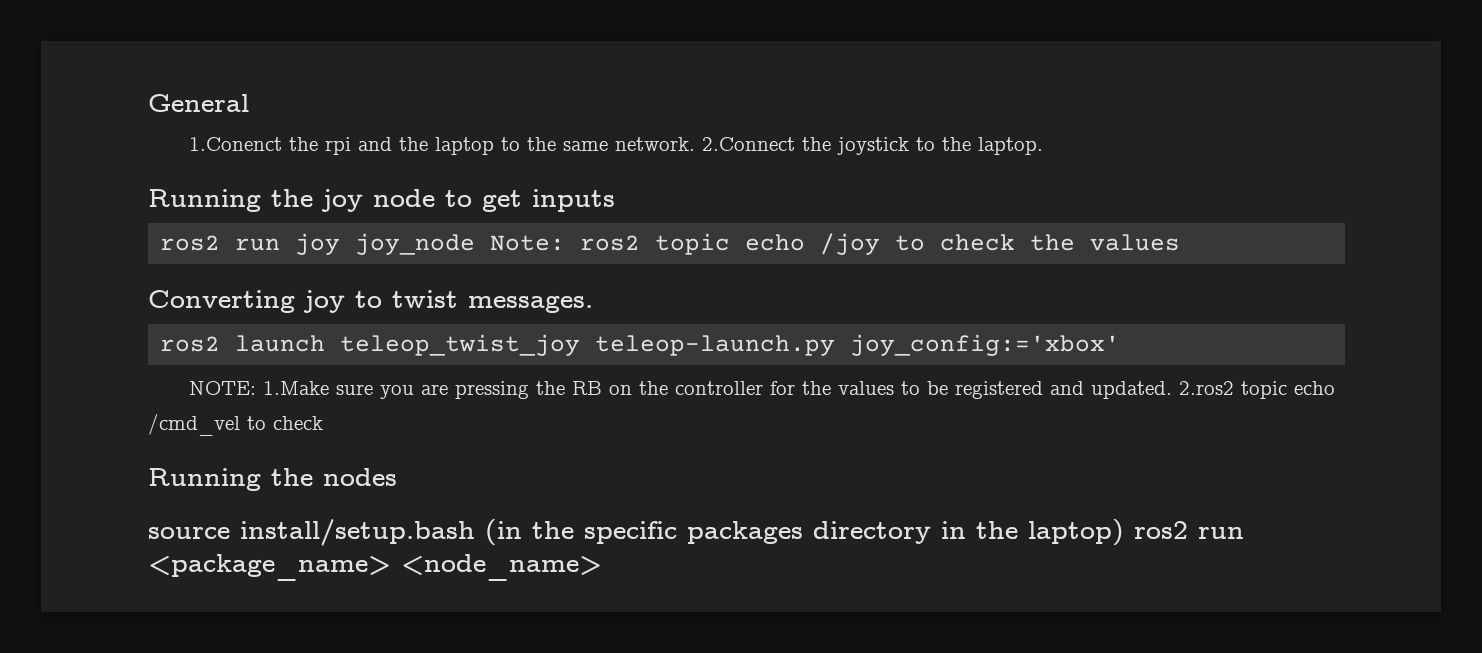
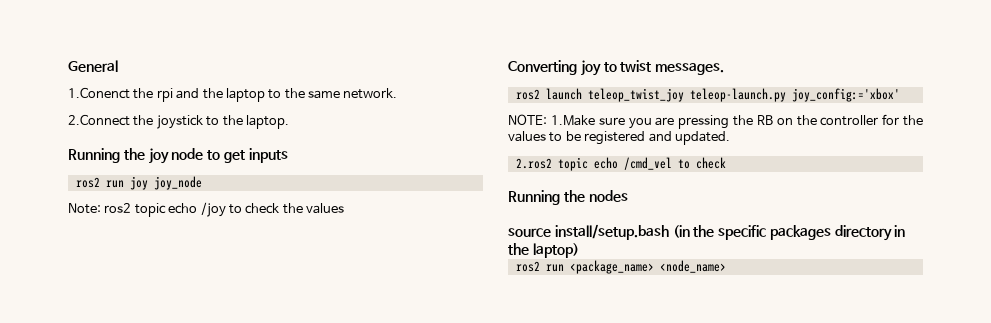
- 1.Conenct the rpi and the laptop to the same network. 2.Connect the joystick to the laptop.
+ 1.Conenct the rpi and the laptop to the same network.
+ 2.Connect the joystick to the laptop.
- ros2 run joy joy_node Note: ros2 topic echo /joy to check the values
+ ros2 run joy joy_node
+ Note: ros2 topic echo /joy to check the values
- NOTE: 1.Make sure you are pressing the RB on the controller for the values to be registered and updated. 2.ros2 topic echo /cmd_vel to check
+ NOTE: 1.Make sure you are pressing the RB on the controller for the values to be registered and updated.
+ 2.ros2 topic echo /cmd_vel to check
- source install/setup.bash (in the specific packages directory in the laptop) ros2 run <package_name> <node_name>
+ source install/setup.bash (in the specific packages directory in the laptop)
+ ros2 run <package_name> <node_name>

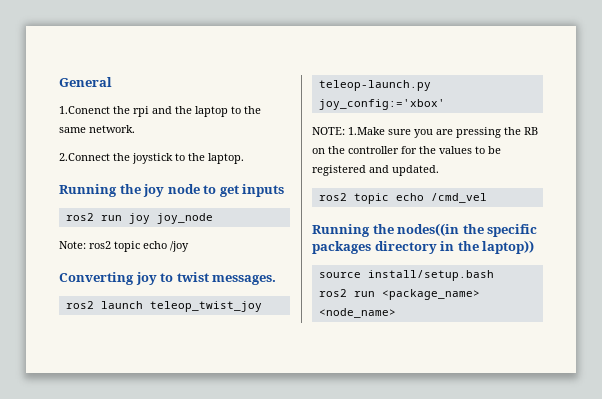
- Note: ros2 topic echo /joy to check the values
+ Note: ros2 topic echo /joy
- 2.ros2 topic echo /cmd_vel to check
- Running the nodes
- source install/setup.bash (in the specific packages directory in the laptop)
+ ros2 topic echo /cmd_vel
+ Running the nodes((in the specific packages directory in the laptop))
+ source install/setup.bash

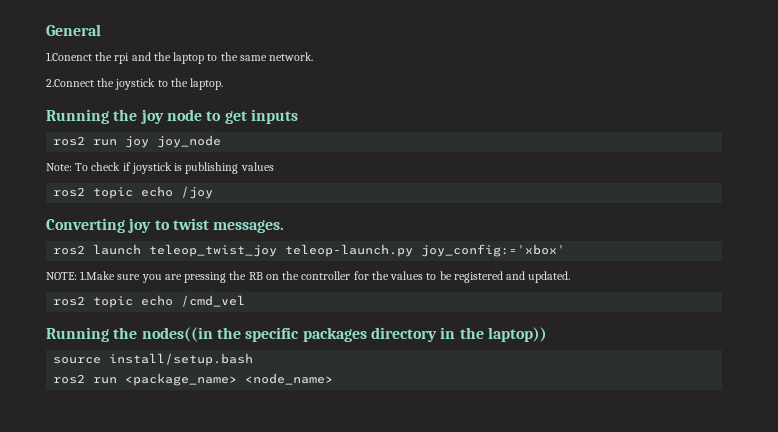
- Note: ros2 topic echo /joy
+ Note: To check if joystick is publishing values
+ ros2 topic echo /joy

